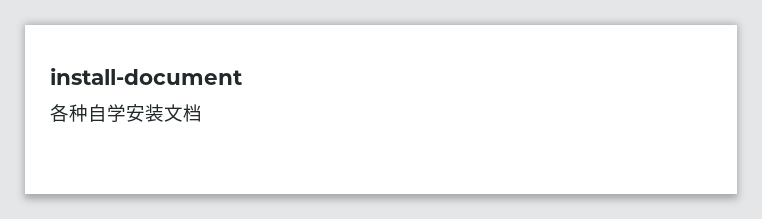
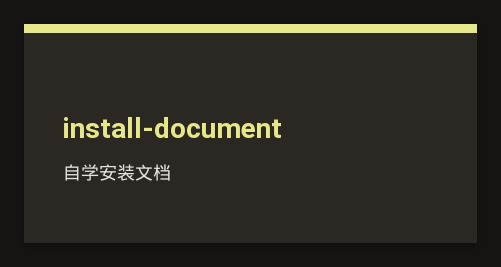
- 各种自学安装文档
+ 自学安装文档

